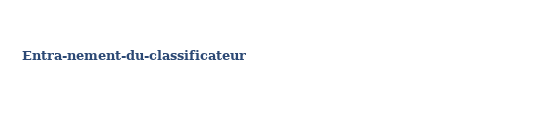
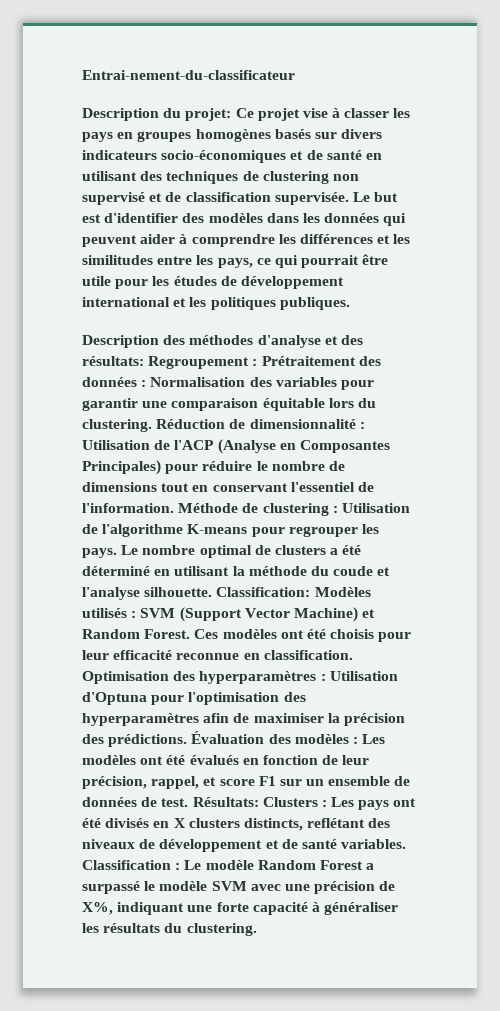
- Entra-nement-du-classificateur
+ Entrai-nement-du-classificateur
+ Description du projet: Ce projet vise à classer les pays en groupes homogènes basés sur divers indicateurs socio-économiques et de santé en utilisant des techniques de clustering non supervisé et de classification supervisée. Le but est d'identifier des modèles dans les données qui peuvent aider à comprendre les différences et les similitudes entre les pays, ce qui pourrait être utile pour les études de développement international et les politiques publiques.
+ Description des méthodes d'analyse et des résultats: Regroupement : Prétraitement des données : Normalisation des variables pour garantir une comparaison équitable lors du clustering. Réduction de dimensionnalité : Utilisation de l'ACP (Analyse en Composantes Principales) pour réduire le nombre de dimensions tout en conservant l'essentiel de l'information. Méthode de clustering : Utilisation de l'algorithme K-means pour regrouper les pays. Le nombre optimal de clusters a été déterminé en utilisant la méthode du coude et l'analyse silhouette. Classification: Modèles utilisés : SVM (Support Vector Machine) et Random Forest. Ces modèles ont été choisis pour leur efficacité reconnue en classification. Optimisation des hyperparamètres : Utilisation d'Optuna pour l'optimisation des hyperparamètres afin de maximiser la précision des prédictions. Évaluation des modèles : Les modèles ont été évalués en fonction de leur précision, rappel, et score F1 sur un ensemble de données de test. Résultats: Clusters : Les pays ont été divisés en X clusters distincts, reflétant des niveaux de développement et de santé variables. Classification : Le modèle Random Forest a surpassé le modèle SVM avec une précision de X%, indiquant une forte capacité à généraliser les résultats du clustering.

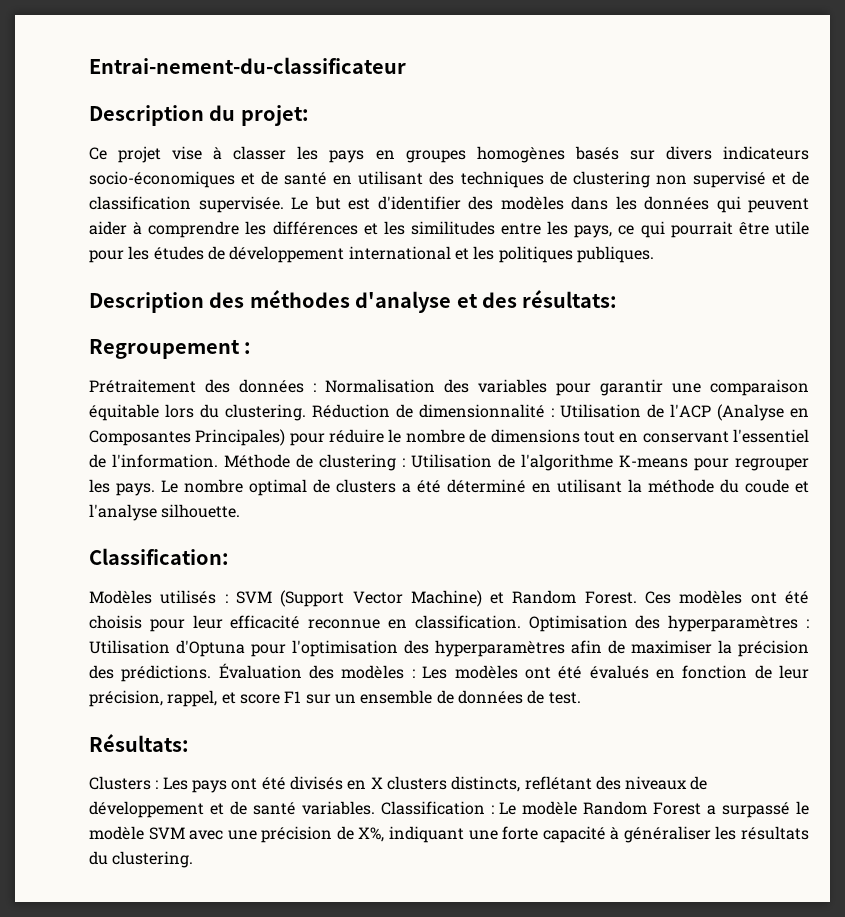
- Description du projet: Ce projet vise à classer les pays en groupes homogènes basés sur divers indicateurs socio-économiques et de santé en utilisant des techniques de clustering non supervisé et de classification supervisée.
+ Description du projet:
+ Ce projet vise à classer les pays en groupes homogènes basés sur divers indicateurs socio-économiques et de santé en utilisant des techniques de clustering non supervisé et de classification supervisée.
- Description des méthodes d'analyse et des résultats: Regroupement : Prétraitement des données : Normalisation des variables pour garantir une comparaison équitable lors du clustering.
+ Description des méthodes d'analyse et des résultats:
+ Regroupement :
+ Prétraitement des données : Normalisation des variables pour garantir une comparaison équitable lors du clustering.
- Le nombre optimal de clusters a été déterminé en utilisant la méthode du coude et l'analyse silhouette. Classification: Modèles utilisés : SVM (Support Vector Machine) et Random Forest.
+ Le nombre optimal de clusters a été déterminé en utilisant la méthode du coude et l'analyse silhouette.
+ Classification:
+ Modèles utilisés : SVM (Support Vector Machine) et Random Forest.
- Évaluation des modèles : Les modèles ont été évalués en fonction de leur précision, rappel, et score F1 sur un ensemble de données de test. Résultats: Clusters : Les pays ont été divisés en X clusters distincts, reflétant des niveaux de développement et de santé variables.
+ Évaluation des modèles : Les modèles ont été évalués en fonction de leur précision, rappel, et score F1 sur un ensemble de données de test.
+ Résultats:
+ Clusters : Les pays ont été divisés en X clusters distincts, reflétant des niveaux de développement et de santé variables.

